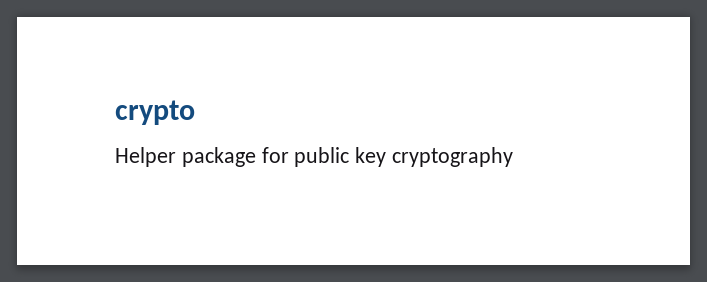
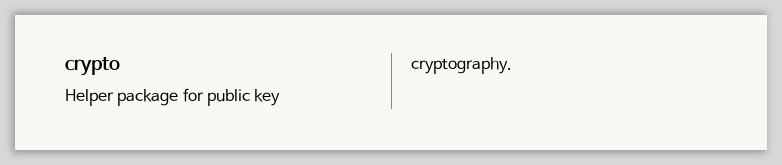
- Helper package for public key cryptography
+ Helper package for public key cryptography.

